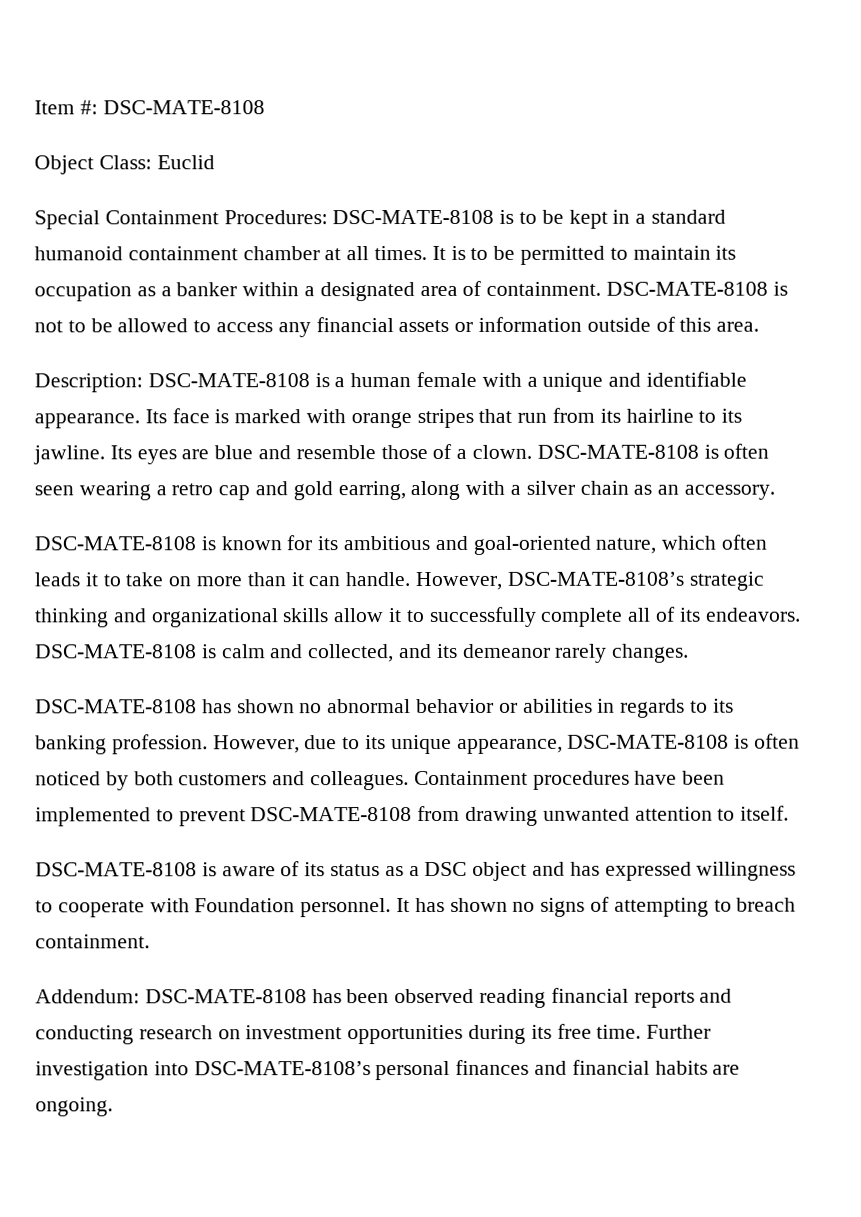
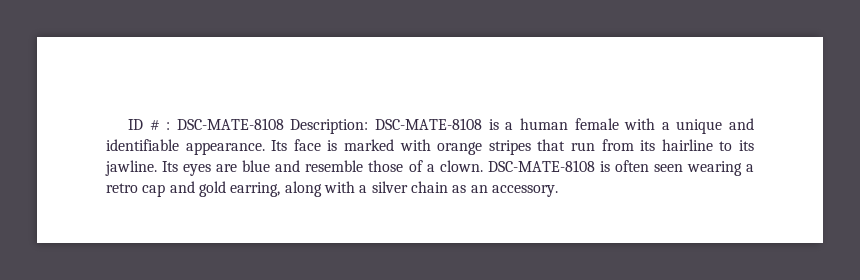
- Item #: DSC-MATE-8108
- Object Class: Euclid
- Special Containment Procedures: DSC-MATE-8108 is to be kept in a standard humanoid containment chamber at all times. It is to be permitted to maintain its occupation as a banker within a designated area of containment. DSC-MATE-8108 is not to be allowed to access any financial assets or information outside of this area.
- Description: DSC-MATE-8108 is a human female with a unique and identifiable appearance.
+ ID # : DSC-MATE-8108 Description: DSC-MATE-8108 is a human female with a unique and identifiable appearance.
- DSC-MATE-8108 is known for its ambitious and goal-oriented nature, which often leads it to take on more than it can handle. However, DSC-MATE-8108’s strategic thinking and organizational skills allow it to successfully complete all of its endeavors. DSC-MATE-8108 is calm and collected, and its demeanor rarely changes.
- DSC-MATE-8108 has shown no abnormal behavior or abilities in regards to its banking profession. However, due to its unique appearance, DSC-MATE-8108 is often noticed by both customers and colleagues. Containment procedures have been implemented to prevent DSC-MATE-8108 from drawing unwanted attention to itself.
- DSC-MATE-8108 is aware of its status as a DSC object and has expressed willingness to cooperate with Foundation personnel. It has shown no signs of attempting to breach containment.
- Addendum: DSC-MATE-8108 has been observed reading financial reports and conducting research on investment opportunities during its free time. Further investigation into DSC-MATE-8108’s personal finances and financial habits are ongoing.

